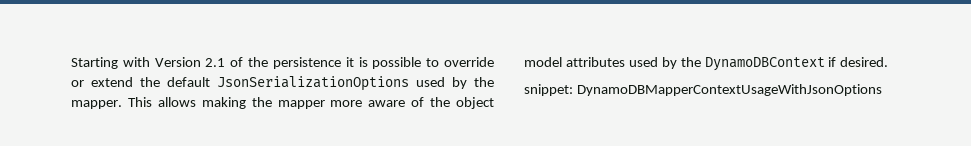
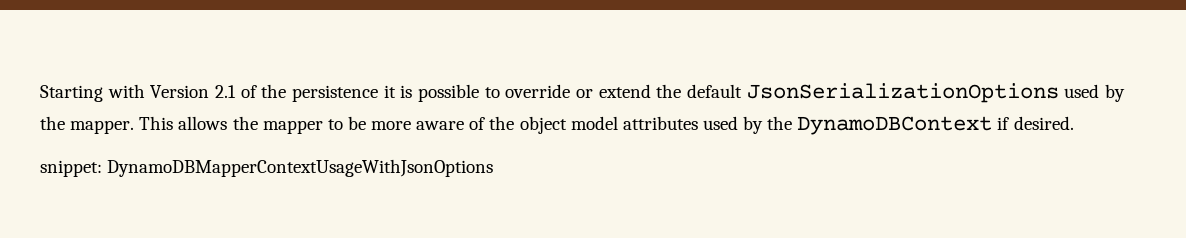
- This allows making the mapper more aware of the object model attributes used by the DynamoDBContext if desired.
+ This allows the mapper to be more aware of the object model attributes used by the DynamoDBContext if desired.

